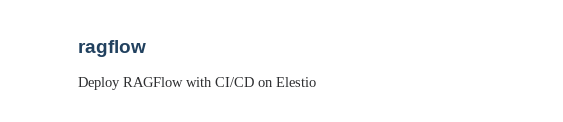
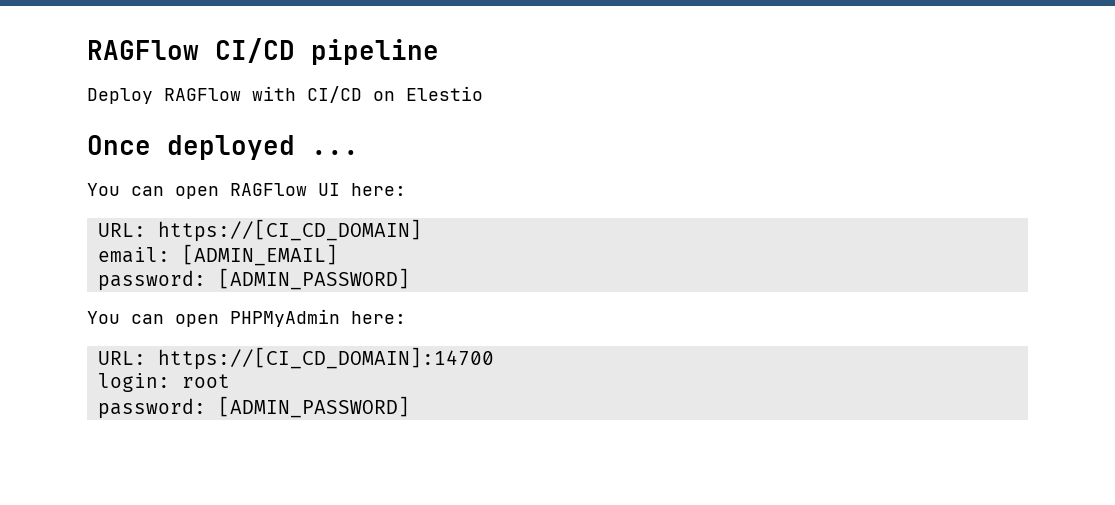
- ragflow
+ RAGFlow CI/CD pipeline
+ Once deployed ...
+ You can open RAGFlow UI here:
+ URL: https://[CI_CD_DOMAIN]
+ email: [ADMIN_EMAIL]
+ password: [ADMIN_PASSWORD]
+ You can open PHPMyAdmin here:
+ URL: https://[CI_CD_DOMAIN]:14700
+ login: root
+ password: [ADMIN_PASSWORD]

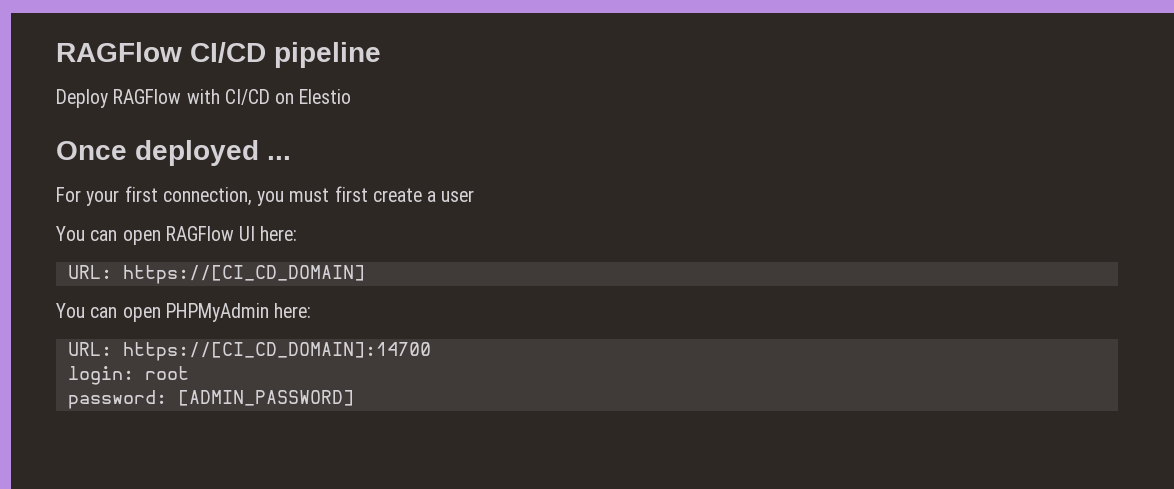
+ For your first connection, you must first create a user
- email: [ADMIN_EMAIL]
- password: [ADMIN_PASSWORD]

